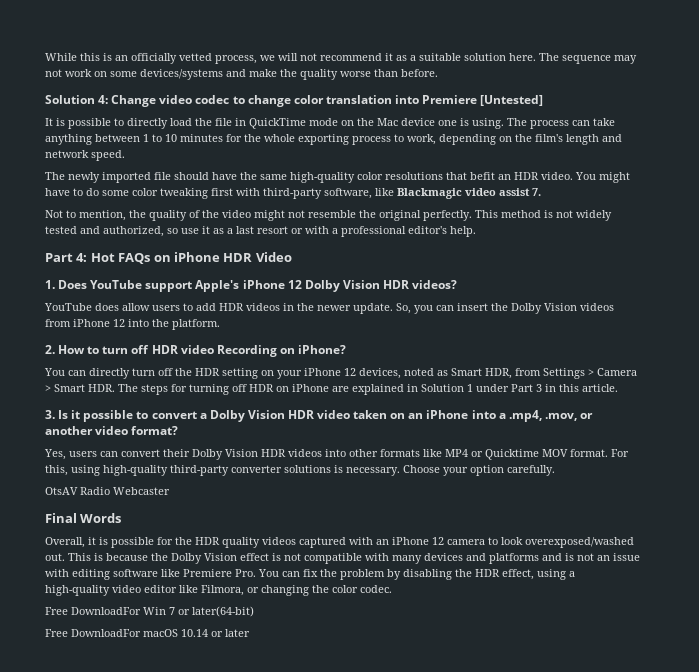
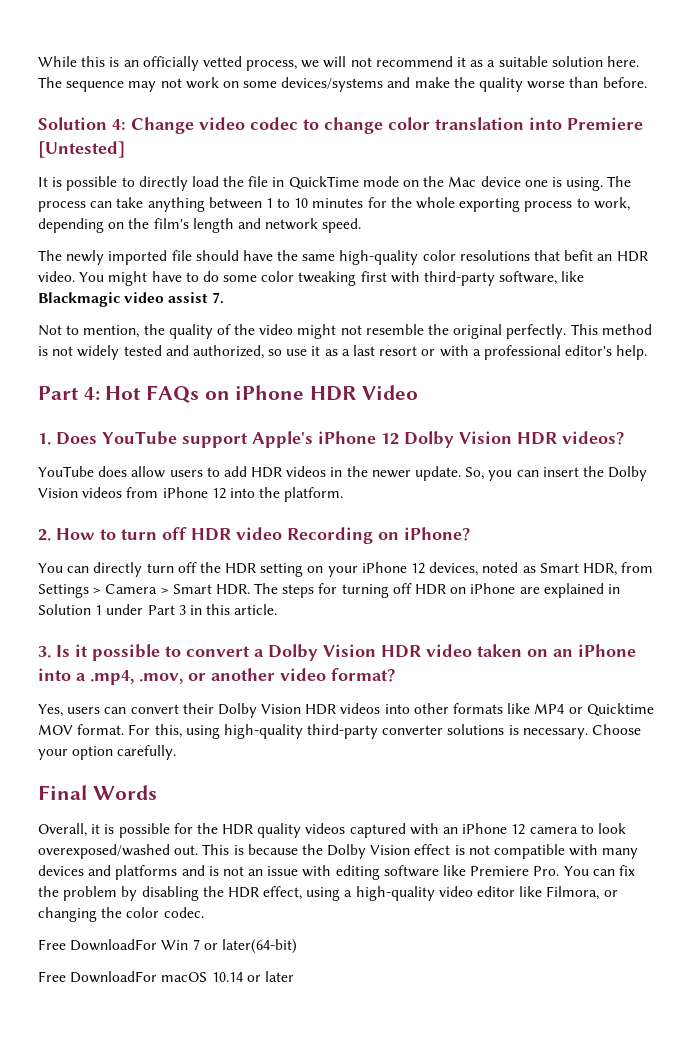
- OtsAV Radio Webcaster

